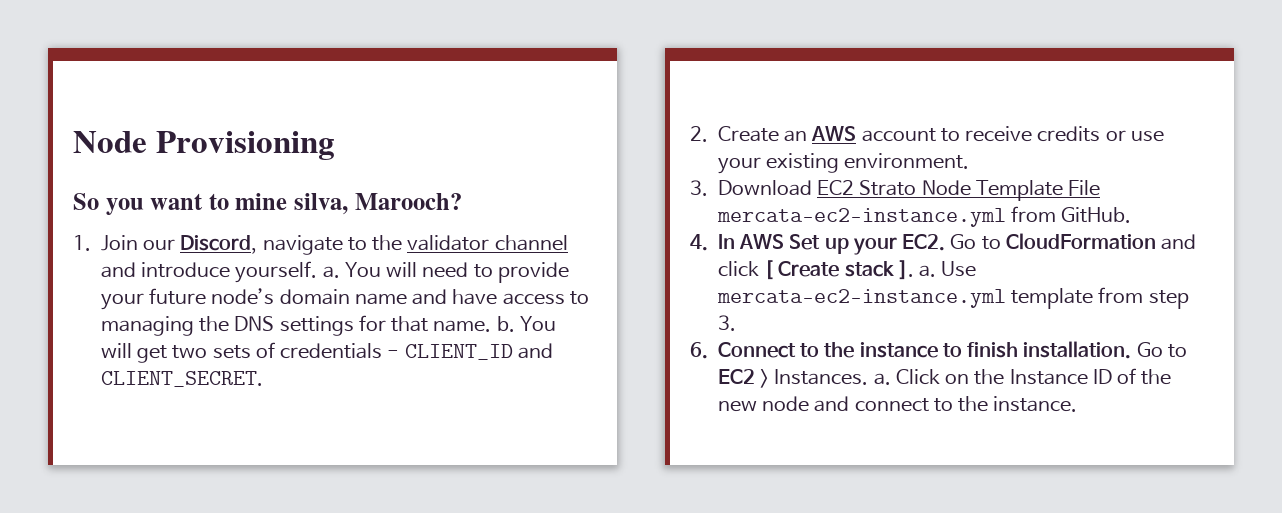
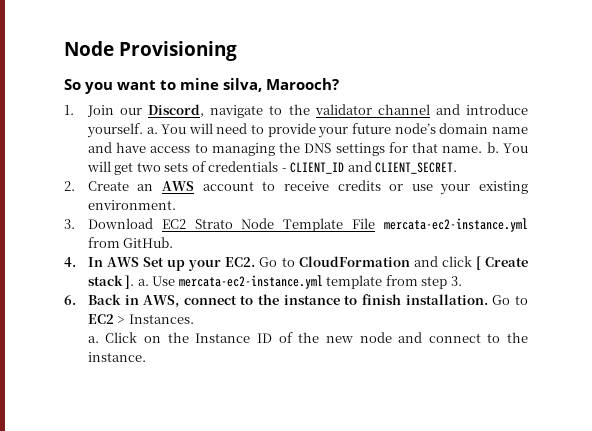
- 6. Connect to the instance to finish installation.
+ 6. Back in AWS, connect to the instance to finish installation.
- Go to EC2 > Instances. a.
+ Go to EC2 > Instances.
+ a.

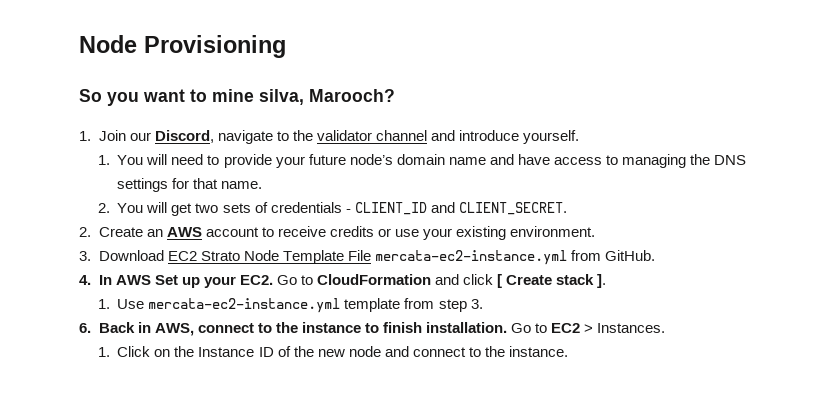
- 1. Join our Discord, navigate to the validator channel and introduce yourself. a. You will need to provide your future node’s domain name and have access to managing the DNS settings for that name. b. You will get two sets of credentials - CLIENT_ID and CLIENT_SECRET.
+ 1. Join our Discord, navigate to the validator channel and introduce yourself.
+ 1. You will need to provide your future node’s domain name and have access to managing the DNS settings for that name.
+ 2. You will get two sets of credentials - CLIENT_ID and CLIENT_SECRET.
- 4. In AWS Set up your EC2. Go to CloudFormation and click [ Create stack ]. a. Use mercata-ec2-instance.yml template from step 3.
+ 4. In AWS Set up your EC2. Go to CloudFormation and click [ Create stack ].
+ 1. Use mercata-ec2-instance.yml template from step 3.
- a. Click on the Instance ID of the new node and connect to the instance.
+ 1. Click on the Instance ID of the new node and connect to the instance.

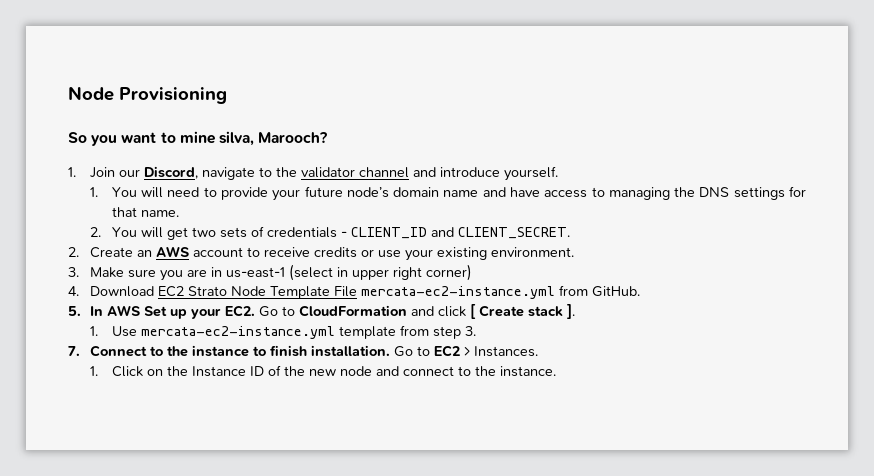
- 3. Download EC2 Strato Node Template File mercata-ec2-instance.yml from GitHub.
+ 3. Make sure you are in us-east-1 (select in upper right corner)
+ 4. Download EC2 Strato Node Template File mercata-ec2-instance.yml from GitHub.
- 4. In AWS Set up your EC2. Go to CloudFormation and click [ Create stack ].
+ 5. In AWS Set up your EC2. Go to CloudFormation and click [ Create stack ].
- 6. Back in AWS, connect to the instance to finish installation.
+ 7. Connect to the instance to finish installation.

